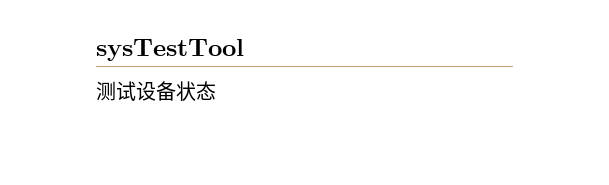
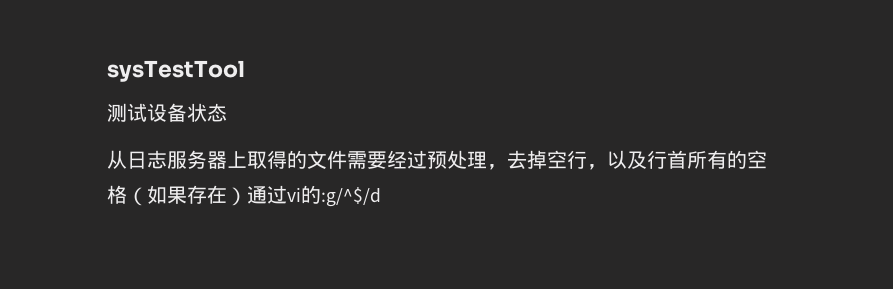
+ 从日志服务器上取得的文件需要经过预处理，去掉空行，以及行首所有的空格（如果存在）通过vi的:g/^$/d

